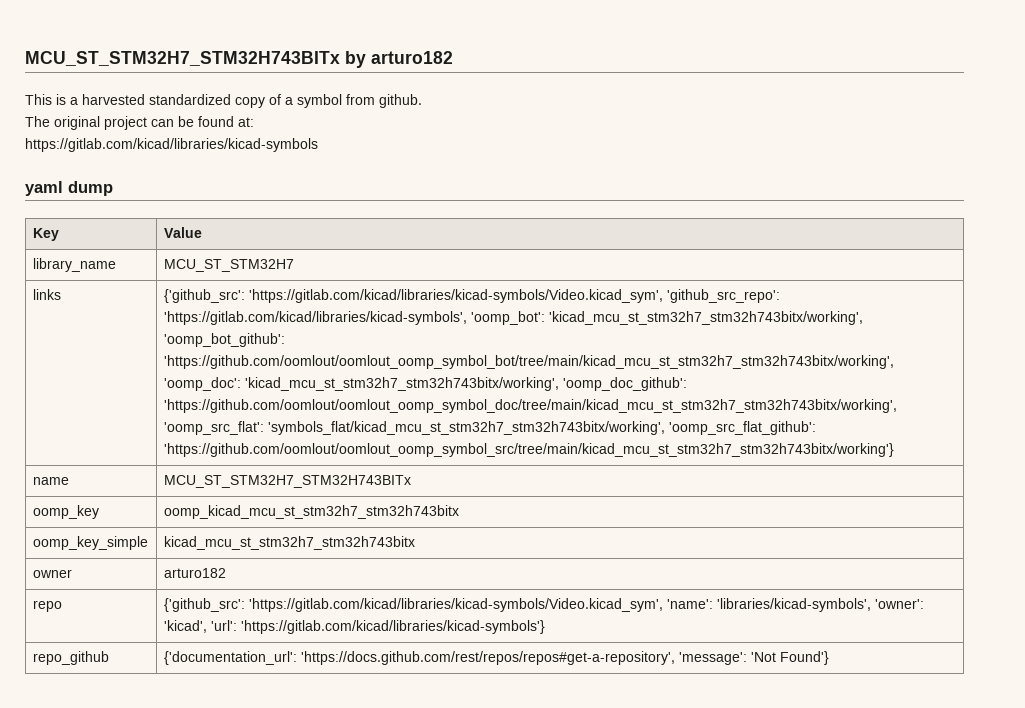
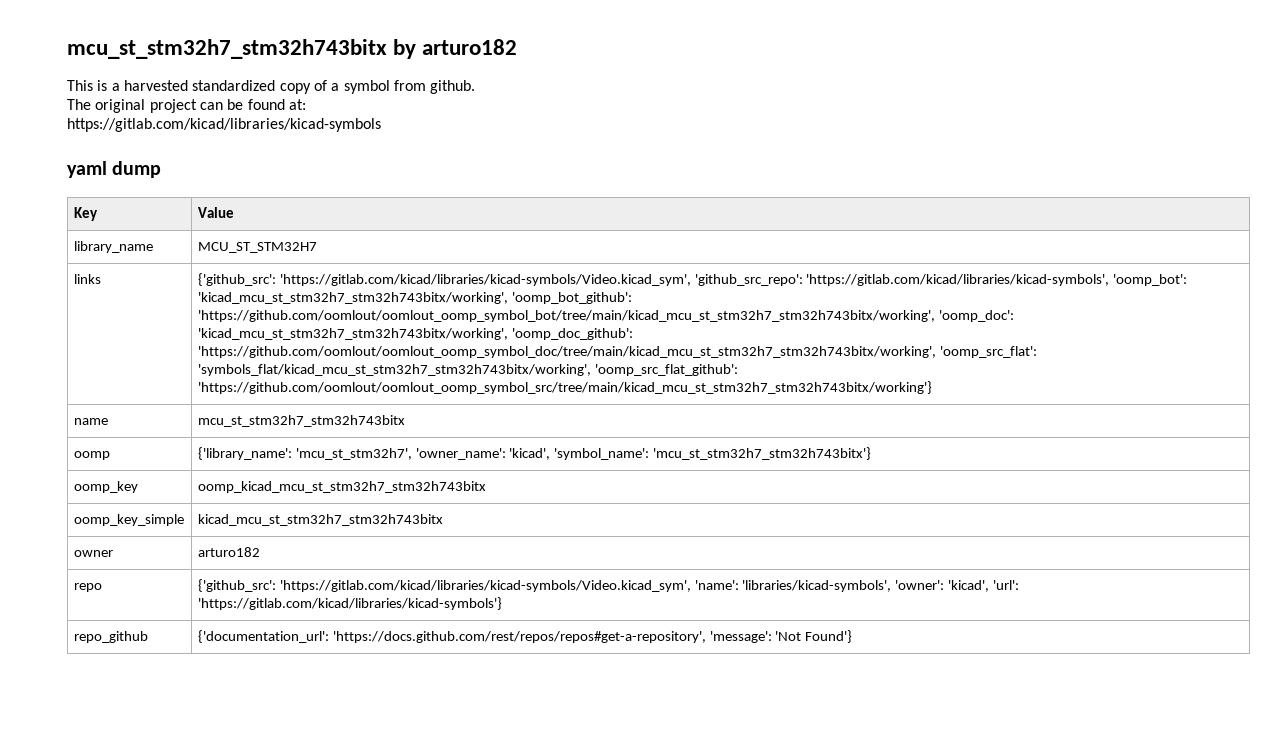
- MCU_ST_STM32H7_STM32H743BITx by arturo182
+ mcu_st_stm32h7_stm32h743bitx by arturo182
- name | MCU_ST_STM32H7_STM32H743BITx
+ name | mcu_st_stm32h7_stm32h743bitx
+ oomp | {'library_name': 'mcu_st_stm32h7', 'owner_name': 'kicad', 'symbol_name': 'mcu_st_stm32h7_stm32h743bitx'}

